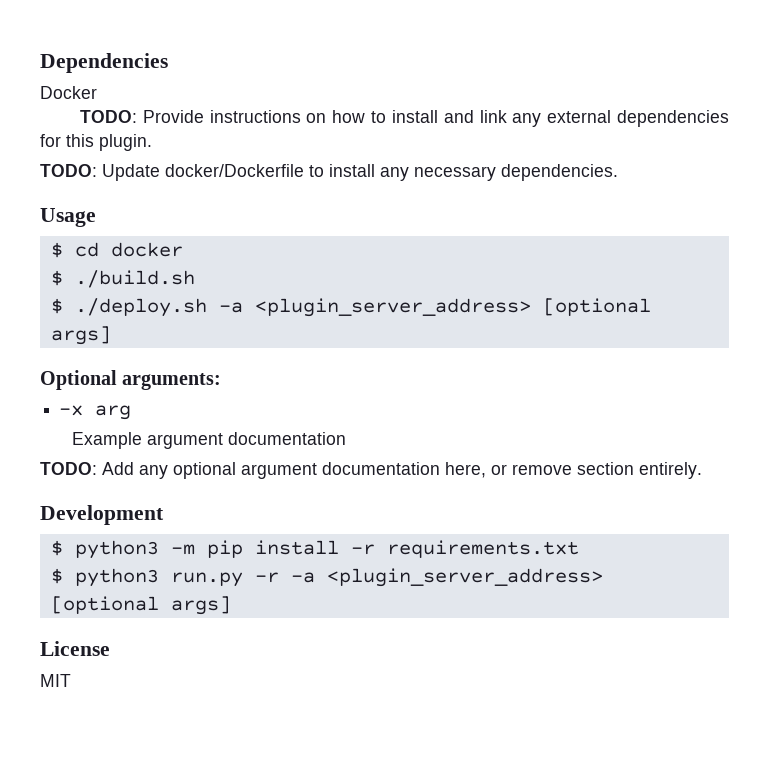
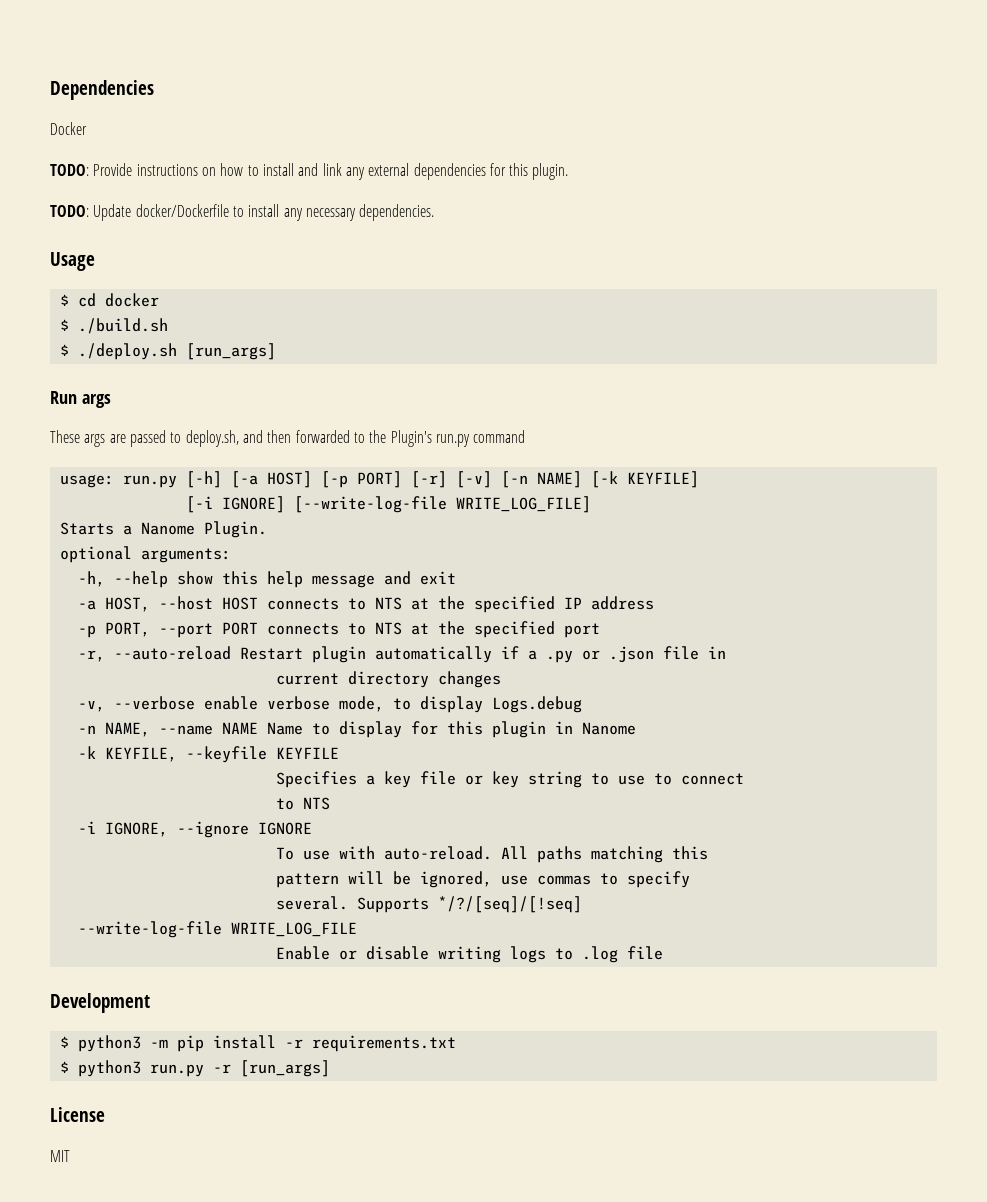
- $ ./deploy.sh -a <plugin_server_address> [optional args]
- Optional arguments:
- -x arg
- Example argument documentation
- TODO: Add any optional argument documentation here, or remove section entirely.
+ $ ./deploy.sh [run_args]
+ Run args
+ These args are passed to deploy.sh, and then forwarded to the Plugin's run.py command
+ usage: run.py [-h] [-a HOST] [-p PORT] [-r] [-v] [-n NAME] [-k KEYFILE]
+ [-i IGNORE] [--write-log-file WRITE_LOG_FILE]
+ Starts a Nanome Plugin.
+ optional arguments:
+ -h, --help show this help message and exit
+ -a HOST, --host HOST connects to NTS at the specified IP address
+ -p PORT, --port PORT connects to NTS at the specified port
+ -r, --auto-reload Restart plugin automatically if a .py or .json file in
+ current directory changes
+ -v, --verbose enable verbose mode, to display Logs.debug
+ -n NAME, --name NAME Name to display for this plugin in Nanome
+ -k KEYFILE, --keyfile KEYFILE
+ Specifies a key file or key string to use to connect
+ to NTS
+ -i IGNORE, --ignore IGNORE
+ To use with auto-reload. All paths matching this
+ pattern will be ignored, use commas to specify
+ several. Supports */?/[seq]/[!seq]
+ --write-log-file WRITE_LOG_FILE
+ Enable or disable writing logs to .log file
- $ python3 run.py -r -a <plugin_server_address> [optional args]
+ $ python3 run.py -r [run_args]

